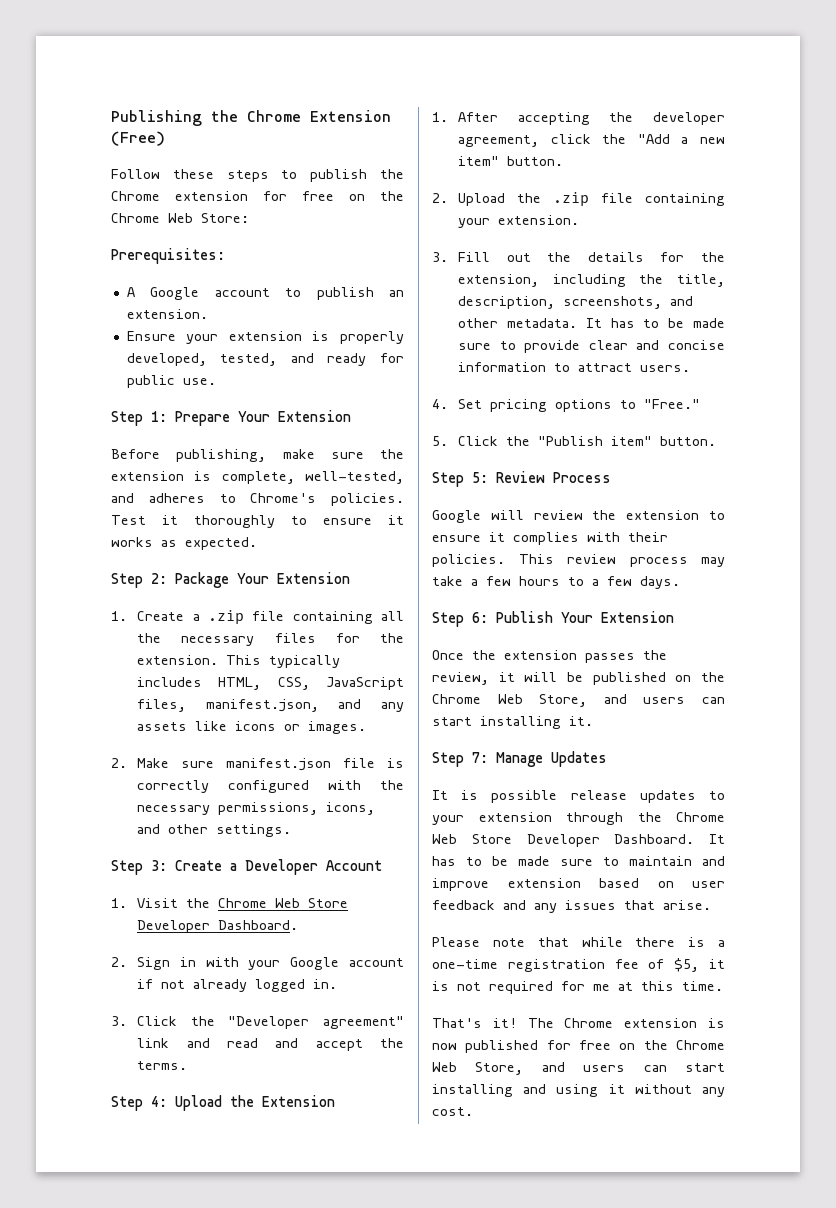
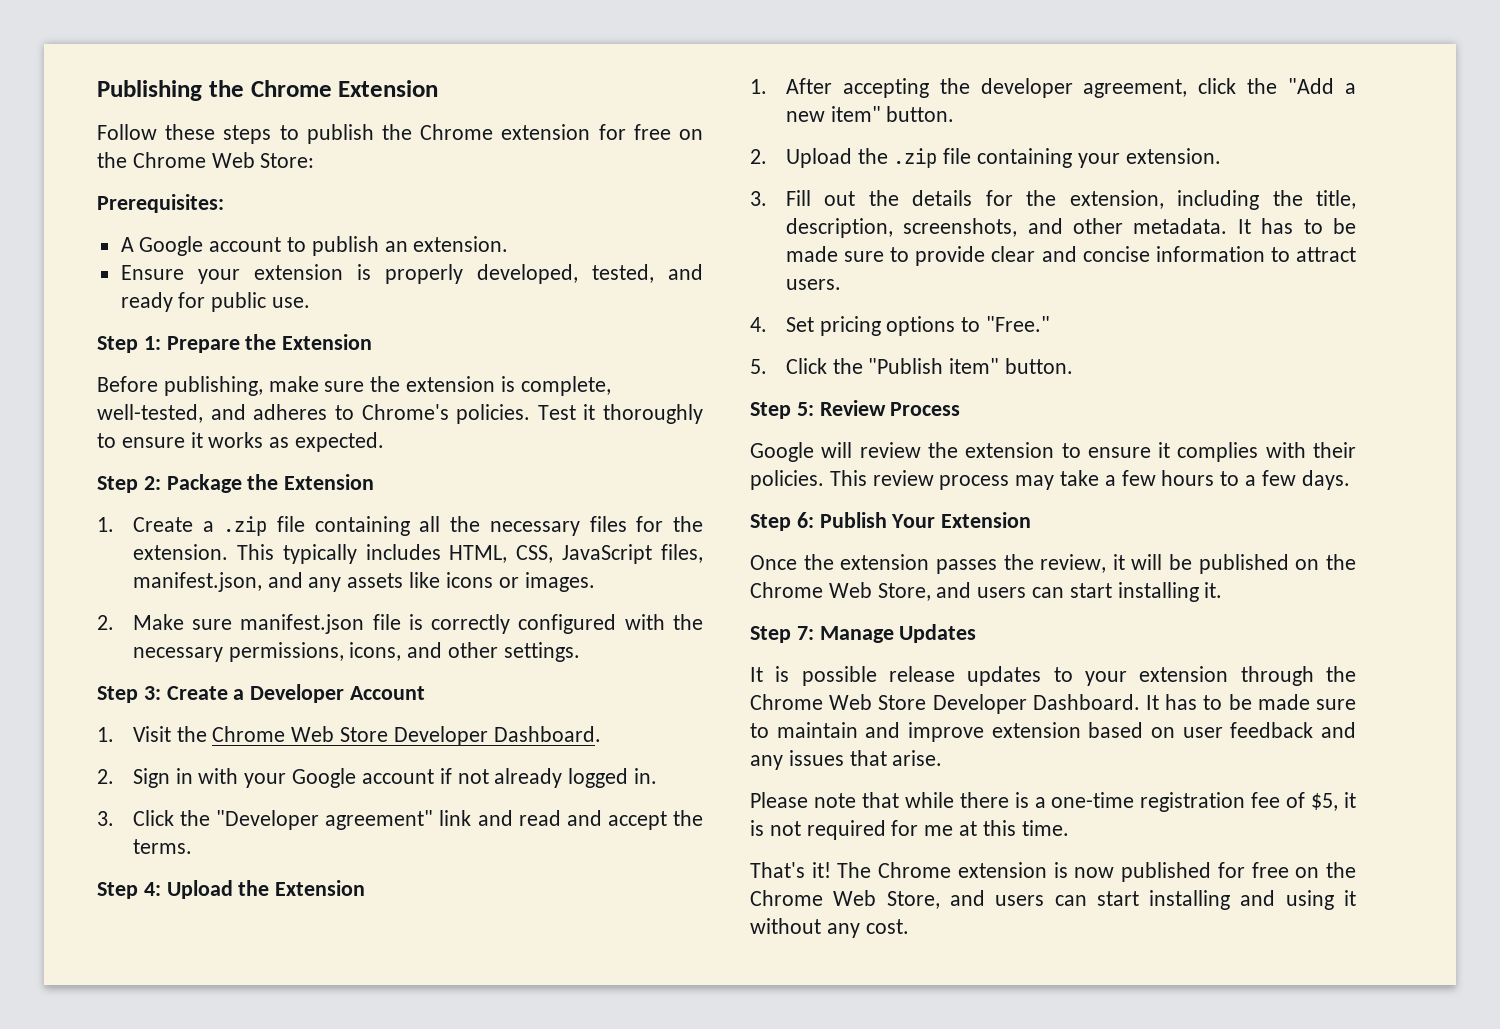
- Publishing the Chrome Extension (Free)
+ Publishing the Chrome Extension
- Step 1: Prepare Your Extension
+ Step 1: Prepare the Extension
- Step 2: Package Your Extension
+ Step 2: Package the Extension

